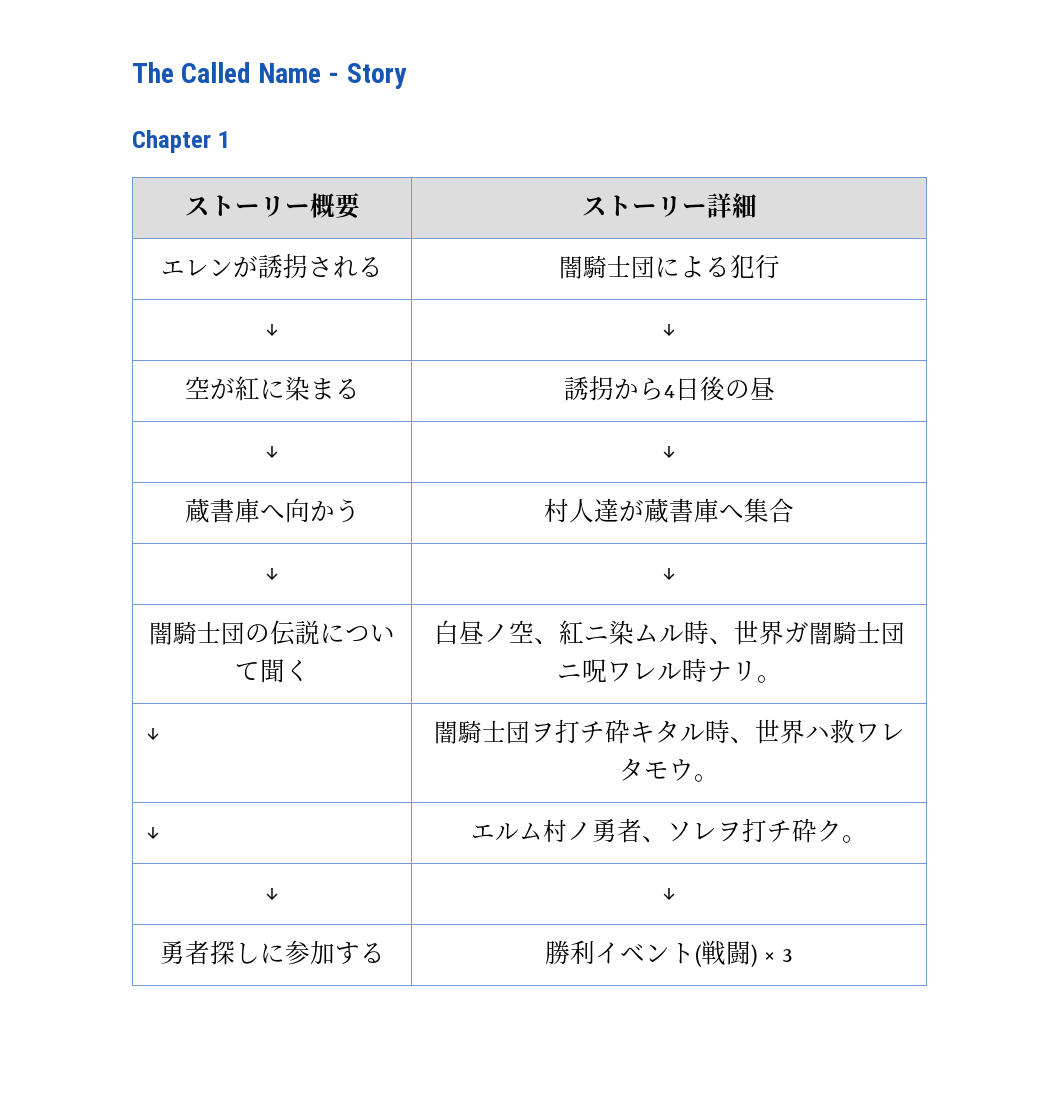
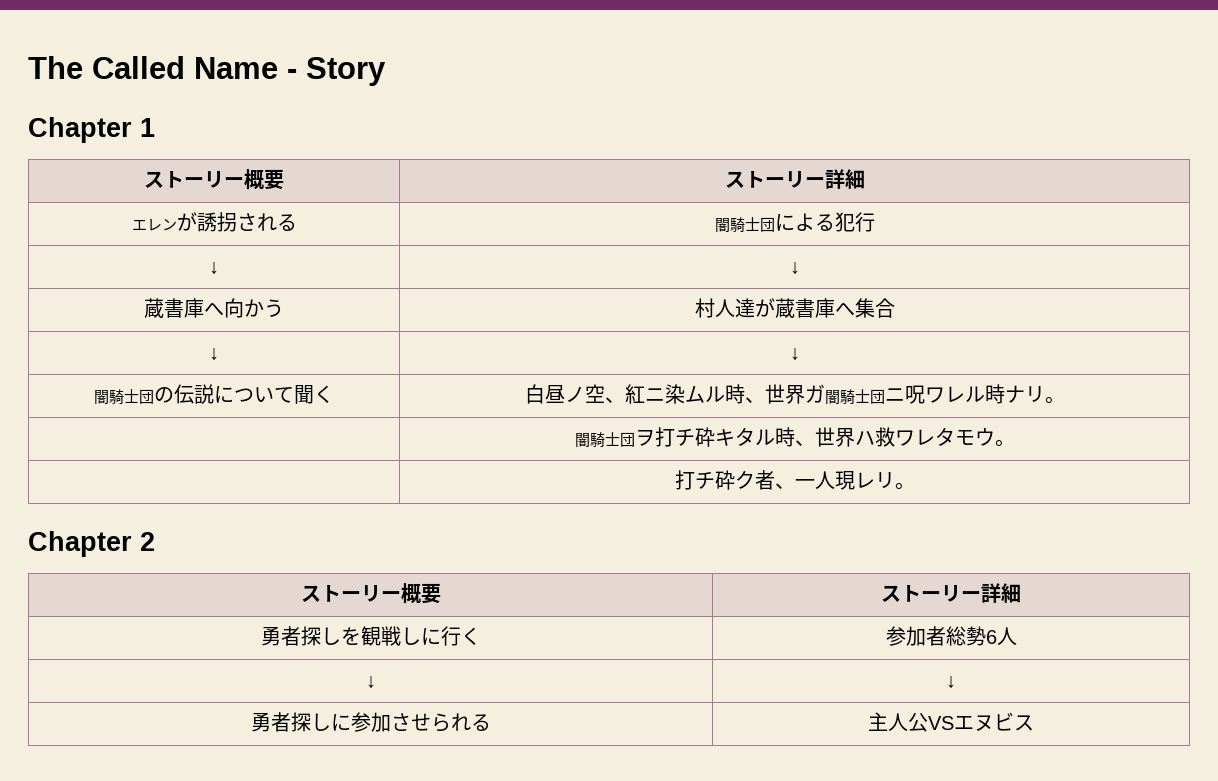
- 空が紅に染まる | 誘拐から4日後の昼
- ↓ | ↓
- ↓ | 闇騎士団ヲ打チ砕キタル時、世界ハ救ワレタモウ。
+ | 闇騎士団ヲ打チ砕キタル時、世界ハ救ワレタモウ。
- ↓ | エルム村ノ勇者、ソレヲ打チ砕ク。
+ | 打チ砕ク者、一人現レリ。
+ Chapter 2
+ ストーリー概要 | ストーリー詳細
+ 勇者探しを観戦しに行く | 参加者総勢6人
- 勇者探しに参加する | 勝利イベント(戦闘) × 3
+ 勇者探しに参加させられる | 主人公VSエヌビス

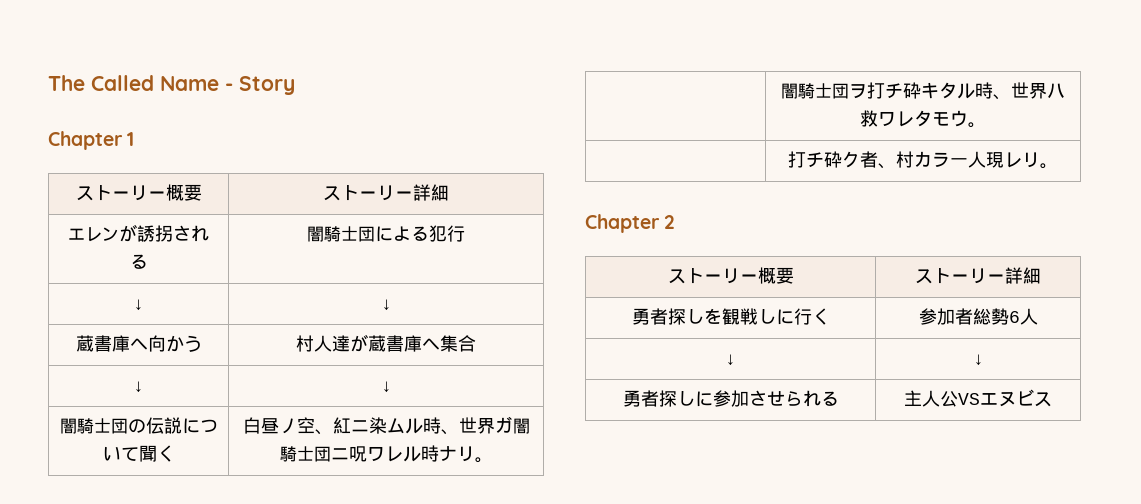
- | 打チ砕ク者、一人現レリ。
+ | 打チ砕ク者、村カラ一人現レリ。

